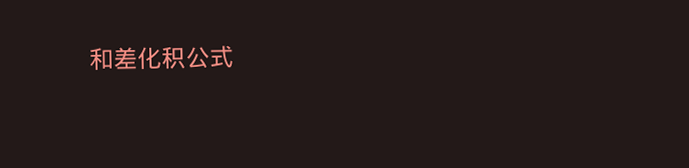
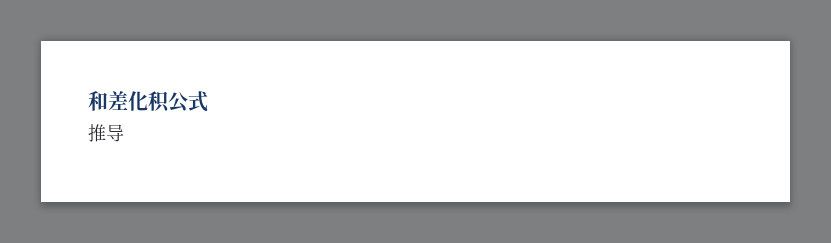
+ 推导

